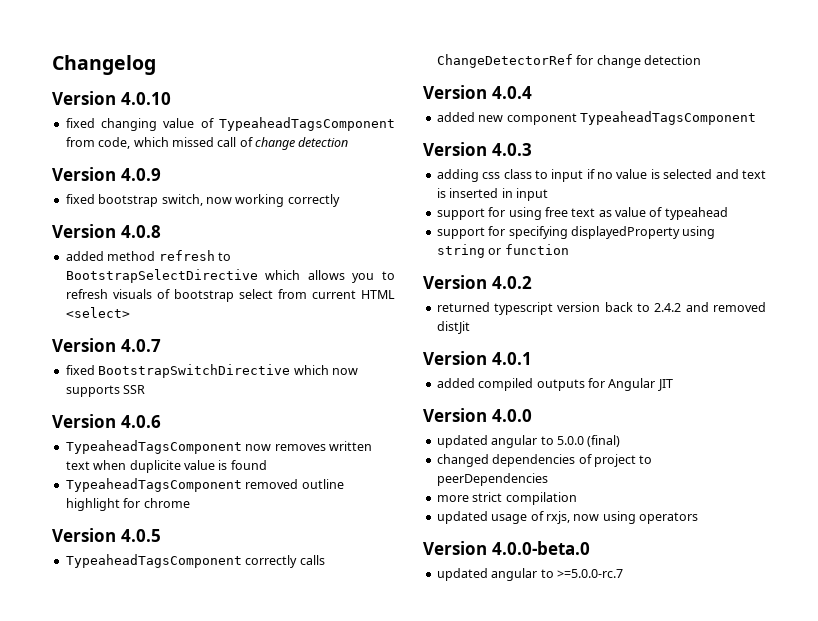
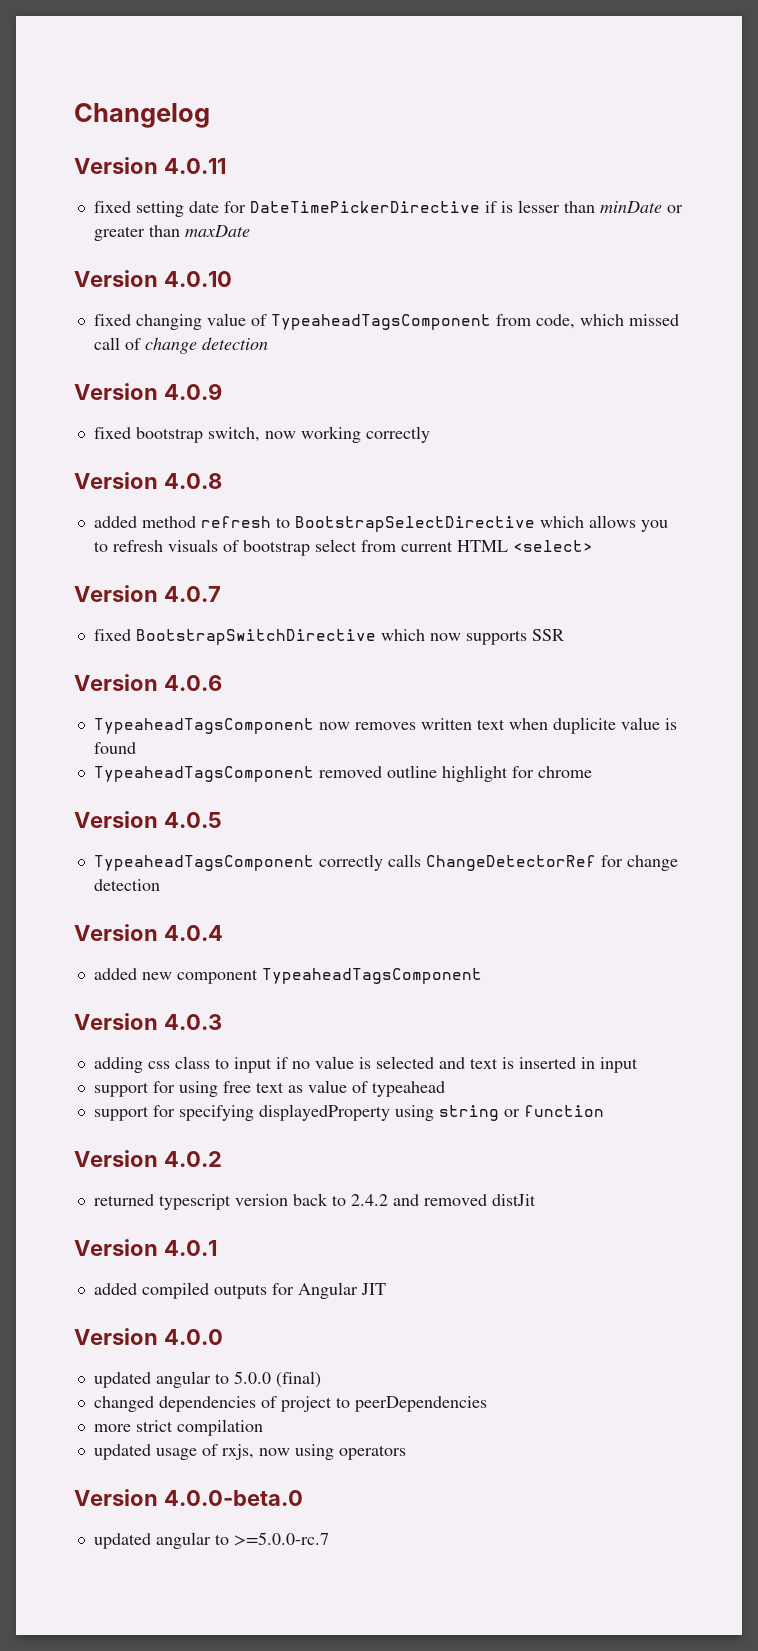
+ Version 4.0.11
+ fixed setting date for DateTimePickerDirective if is lesser than minDate or greater than maxDate

